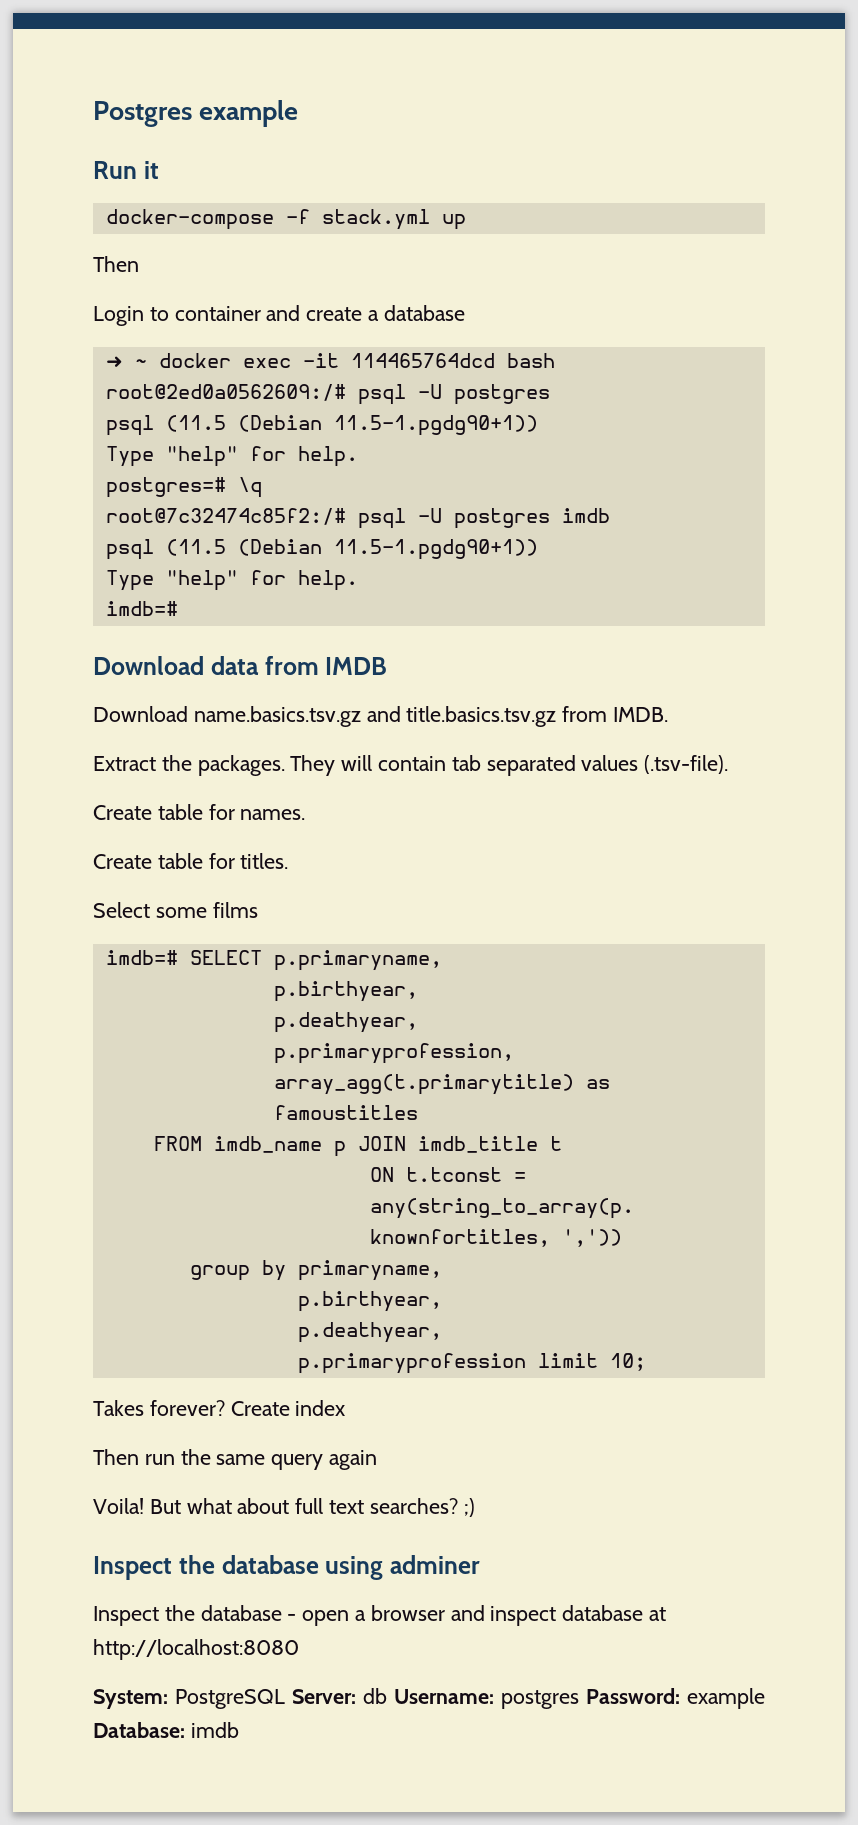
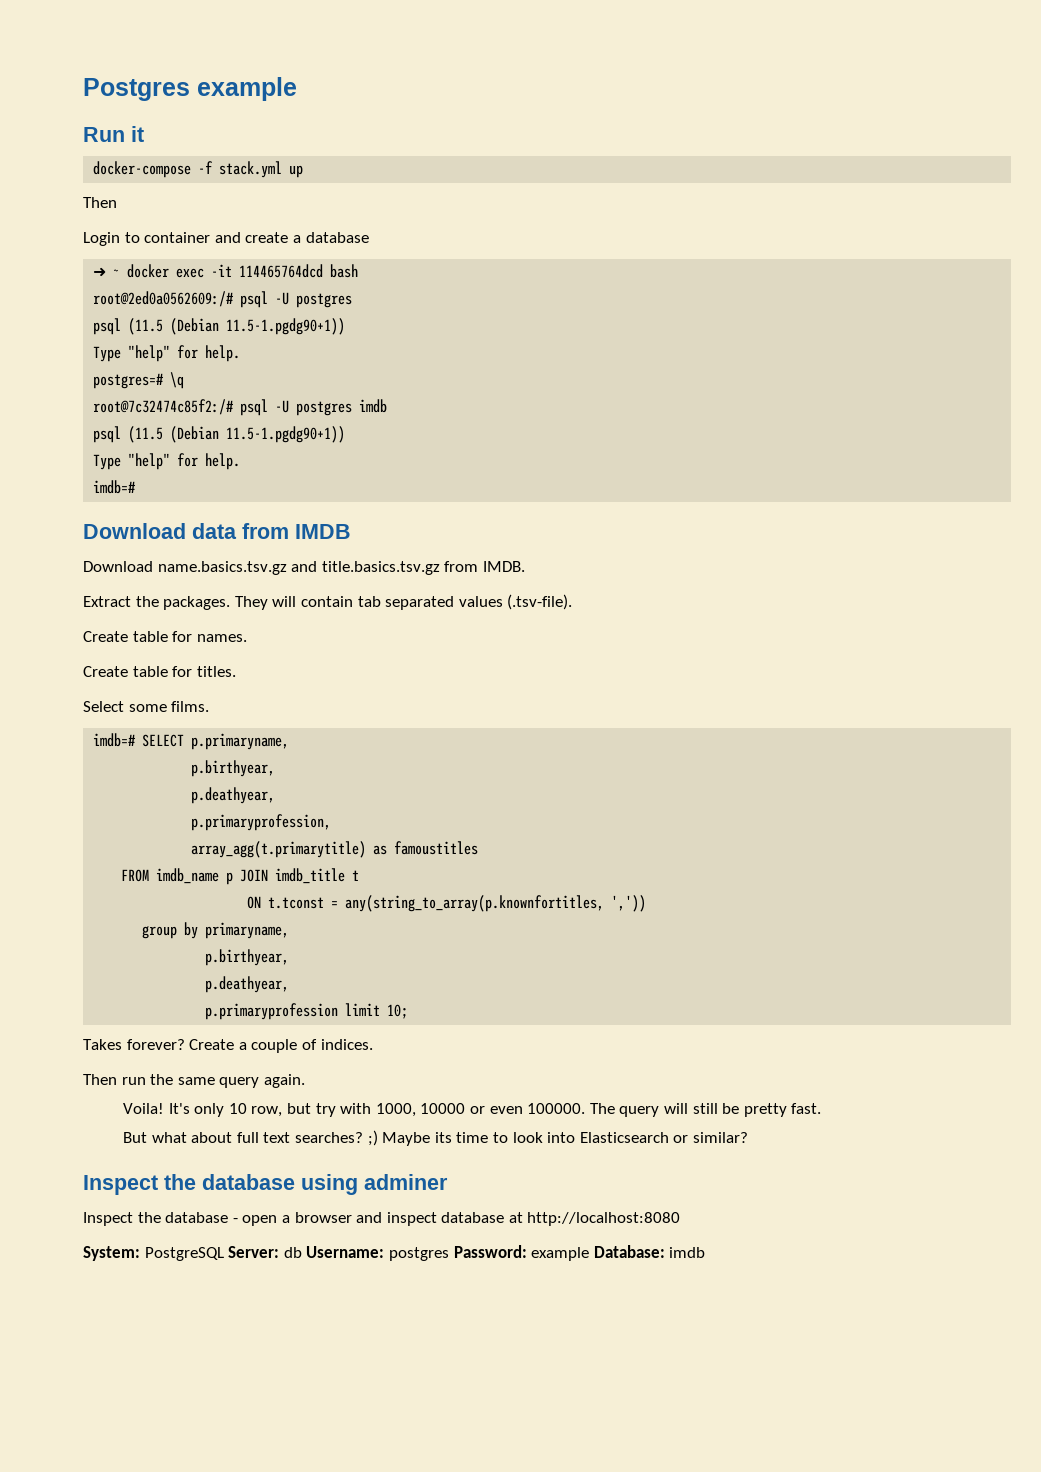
- Select some films
+ Select some films.
- Create index
+ Create a couple of indices.
- Then run the same query again
+ Then run the same query again.
- Voila! But what about full text searches? ;)
+ Voila! It's only 10 row, but try with 1000, 10000 or even 100000. The query will still be pretty fast.
+ But what about full text searches? ;) Maybe its time to look into Elasticsearch or similar?

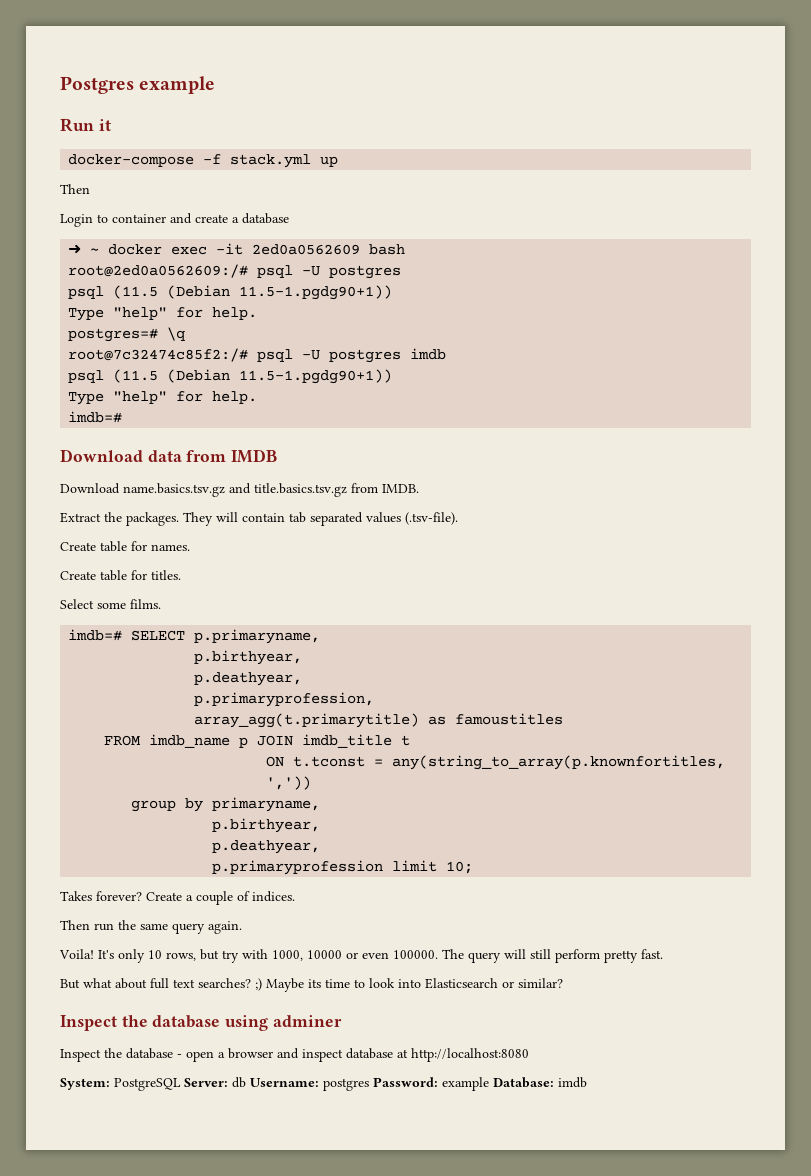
- ➜ ~ docker exec -it 114465764dcd bash
+ ➜ ~ docker exec -it 2ed0a0562609 bash
- It's only 10 row, but try with 1000, 10000 or even 100000.
+ It's only 10 rows, but try with 1000, 10000 or even 100000.
- The query will still be pretty fast.
+ The query will still perform pretty fast.

